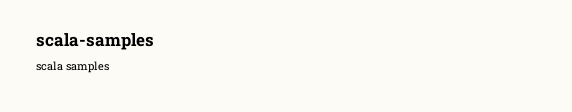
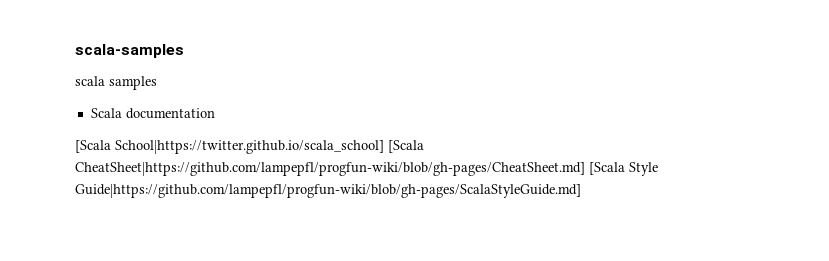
+ Scala documentation
+ [Scala School|https://twitter.github.io/scala_school] [Scala CheatSheet|https://github.com/lampepfl/progfun-wiki/blob/gh-pages/CheatSheet.md] [Scala Style Guide|https://github.com/lampepfl/progfun-wiki/blob/gh-pages/ScalaStyleGuide.md]

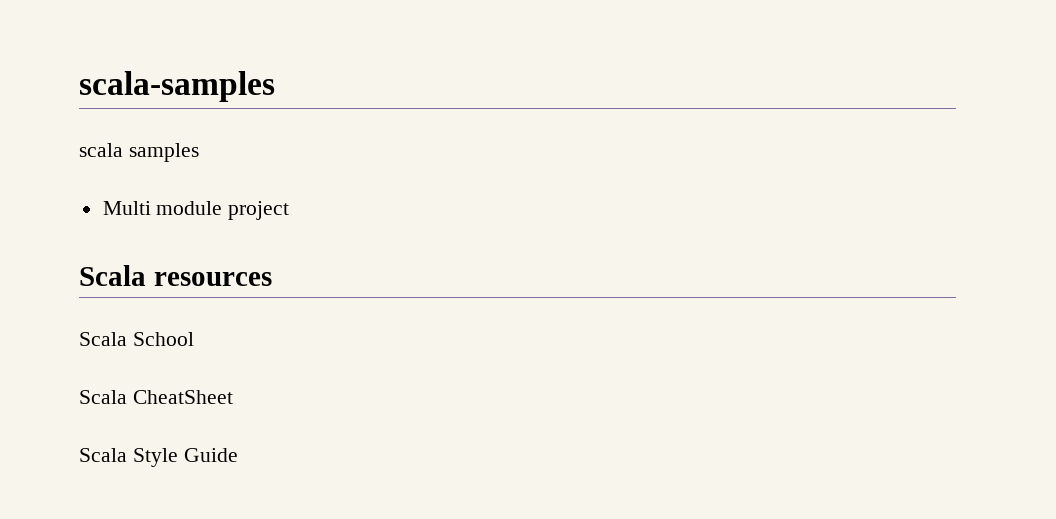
- Scala documentation
- [Scala School|https://twitter.github.io/scala_school] [Scala CheatSheet|https://github.com/lampepfl/progfun-wiki/blob/gh-pages/CheatSheet.md] [Scala Style Guide|https://github.com/lampepfl/progfun-wiki/blob/gh-pages/ScalaStyleGuide.md]
+ Multi module project
+ Scala resources
+ Scala School
+ Scala CheatSheet
+ Scala Style Guide

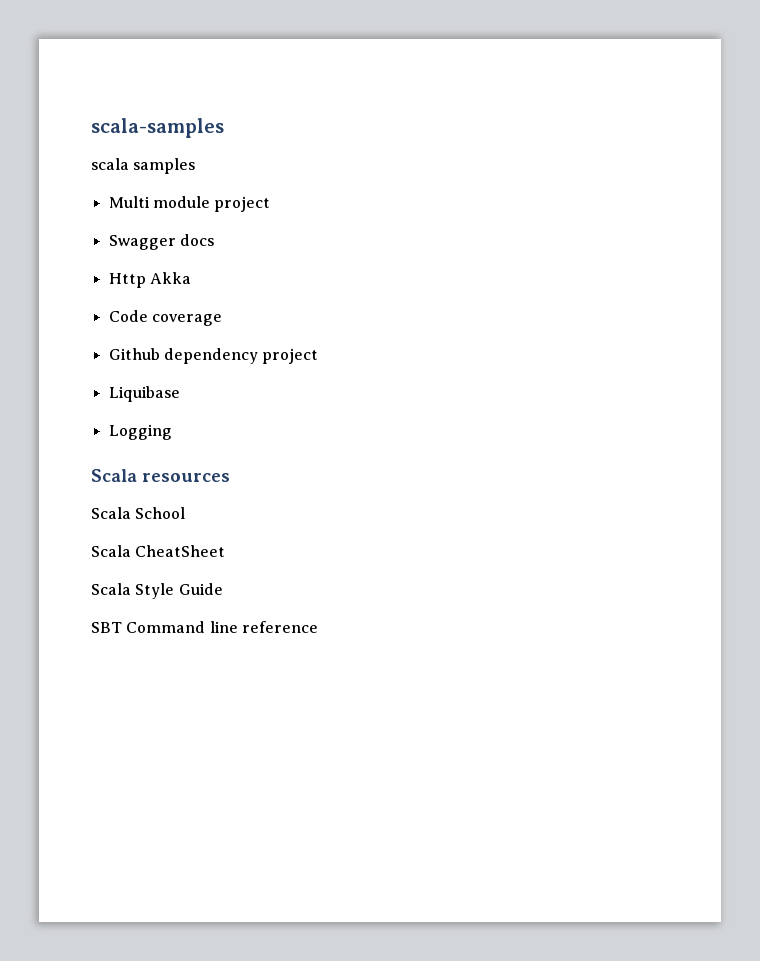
+ Swagger docs
+ Http Akka
+ Code coverage
+ Github dependency project
+ Liquibase
+ Logging
+ SBT Command line reference

